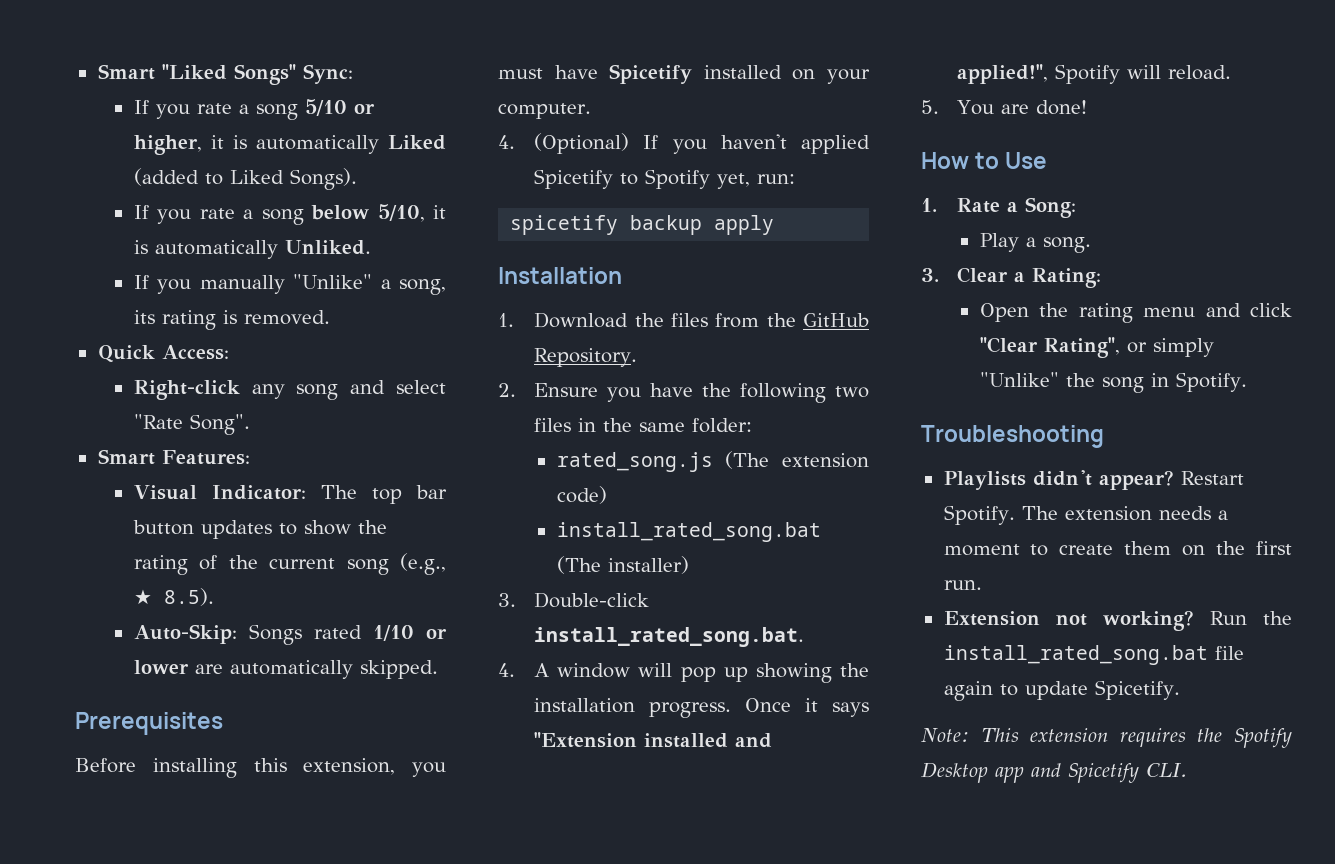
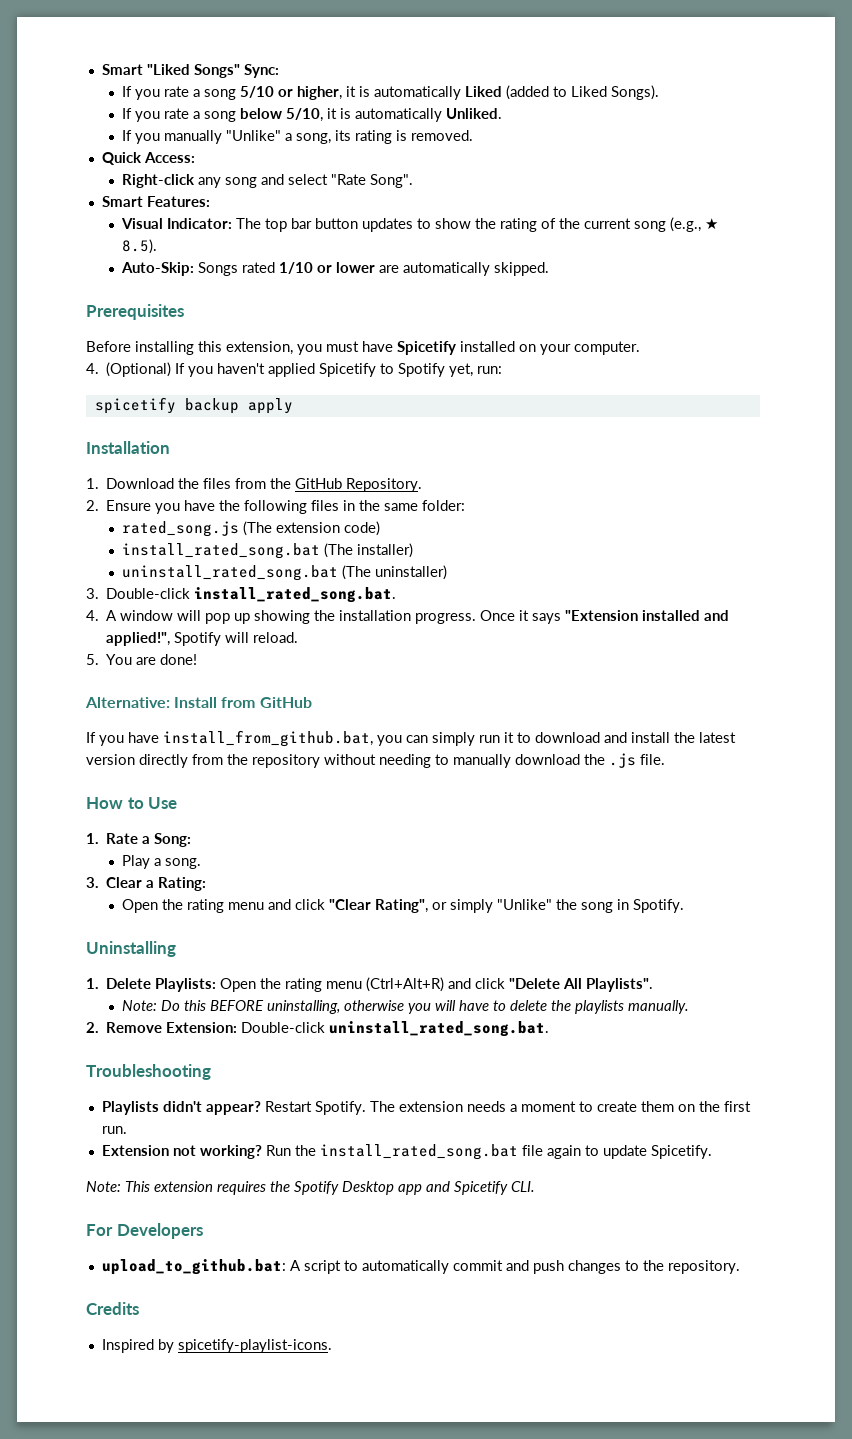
- 2. Ensure you have the following two files in the same folder:
+ 2. Ensure you have the following files in the same folder:
+ uninstall_rated_song.bat (The uninstaller)
+ Alternative: Install from GitHub
+ If you have install_from_github.bat, you can simply run it to download and install the latest version directly from the repository without needing to manually download the .js file.
+ Uninstalling
+ 1. Delete Playlists: Open the rating menu (Ctrl+Alt+R) and click "Delete All Playlists".
+ Note: Do this BEFORE uninstalling, otherwise you will have to delete the playlists manually.
+ 2. Remove Extension: Double-click uninstall_rated_song.bat.
+ For Developers
+ upload_to_github.bat: A script to automatically commit and push changes to the repository.
+ Credits
+ Inspired by spicetify-playlist-icons.

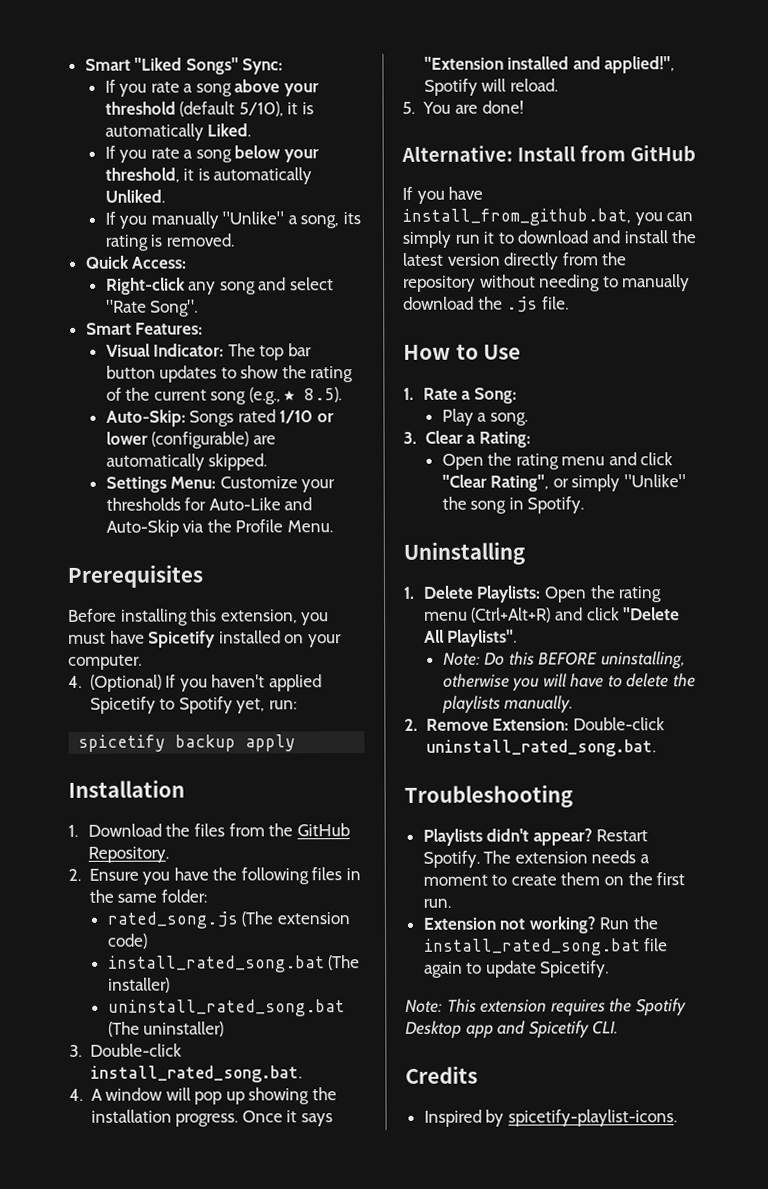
- If you rate a song 5/10 or higher, it is automatically Liked (added to Liked Songs).
+ If you rate a song above your threshold (default 5/10), it is automatically Liked.
- If you rate a song below 5/10, it is automatically Unliked.
+ If you rate a song below your threshold, it is automatically Unliked.
- Auto-Skip: Songs rated 1/10 or lower are automatically skipped.
+ Auto-Skip: Songs rated 1/10 or lower (configurable) are automatically skipped.
+ Settings Menu: Customize your thresholds for Auto-Like and Auto-Skip via the Profile Menu.
- For Developers
- upload_to_github.bat: A script to automatically commit and push changes to the repository.

